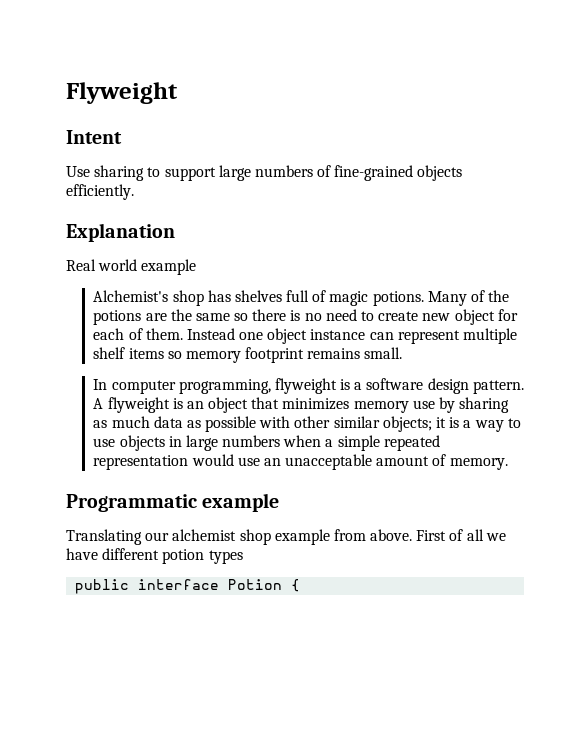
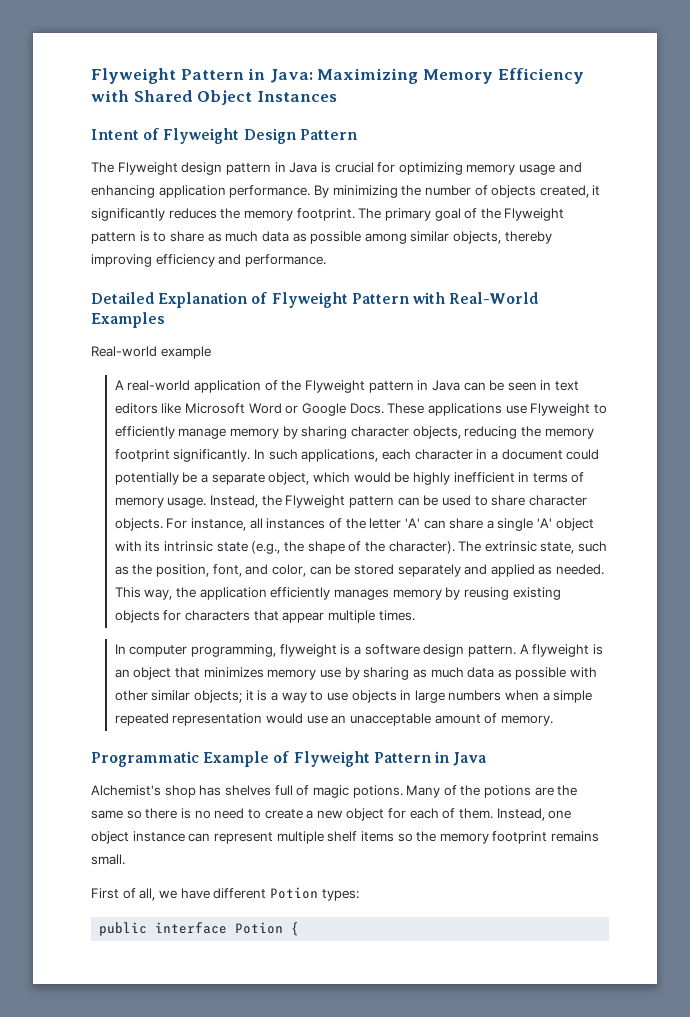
- Flyweight
- Intent
- Use sharing to support large numbers of fine-grained objects efficiently.
- Explanation
- Real world example
- Alchemist's shop has shelves full of magic potions. Many of the potions are the same so there is no need to create new object for each of them. Instead one object instance can represent multiple shelf items so memory footprint remains small.
+ Flyweight Pattern in Java: Maximizing Memory Efficiency with Shared Object Instances
+ Intent of Flyweight Design Pattern
+ The Flyweight design pattern in Java is crucial for optimizing memory usage and enhancing application performance. By minimizing the number of objects created, it significantly reduces the memory footprint. The primary goal of the Flyweight pattern is to share as much data as possible among similar objects, thereby improving efficiency and performance.
+ Detailed Explanation of Flyweight Pattern with Real-World Examples
+ Real-world example
+ A real-world application of the Flyweight pattern in Java can be seen in text editors like Microsoft Word or Google Docs. These applications use Flyweight to efficiently manage memory by sharing character objects, reducing the memory footprint significantly. In such applications, each character in a document could potentially be a separate object, which would be highly inefficient in terms of memory usage. Instead, the Flyweight pattern can be used to share character objects. For instance, all instances of the letter 'A' can share a single 'A' object with its intrinsic state (e.g., the shape of the character). The extrinsic state, such as the position, font, and color, can be stored separately and applied as needed. This way, the application efficiently manages memory by reusing existing objects for characters that appear multiple times.
- Programmatic example
- Translating our alchemist shop example from above. First of all we have different potion types
+ Programmatic Example of Flyweight Pattern in Java
+ Alchemist's shop has shelves full of magic potions. Many of the potions are the same so there is no need to create a new object for each of them. Instead, one object instance can represent multiple shelf items so the memory footprint remains small.
+ First of all, we have different Potion types:

